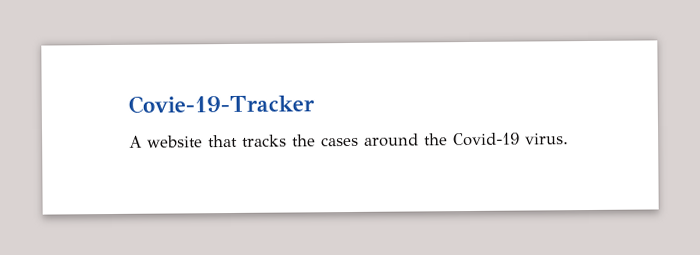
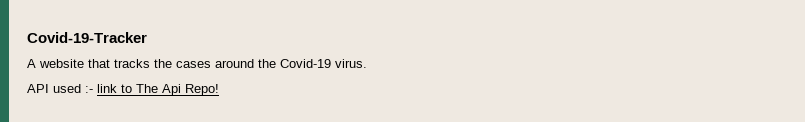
- Covie-19-Tracker
+ Covid-19-Tracker
+ API used :- link to The Api Repo!

